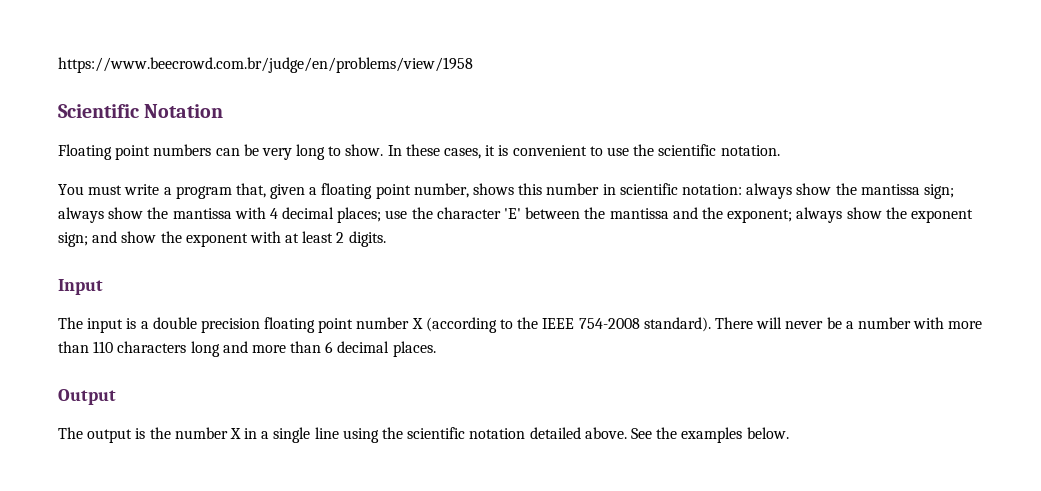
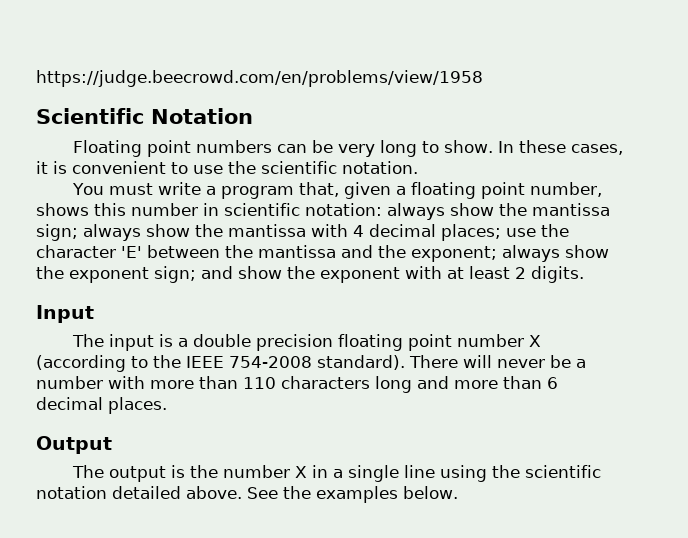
- https://www.beecrowd.com.br/judge/en/problems/view/1958
+ https://judge.beecrowd.com/en/problems/view/1958

